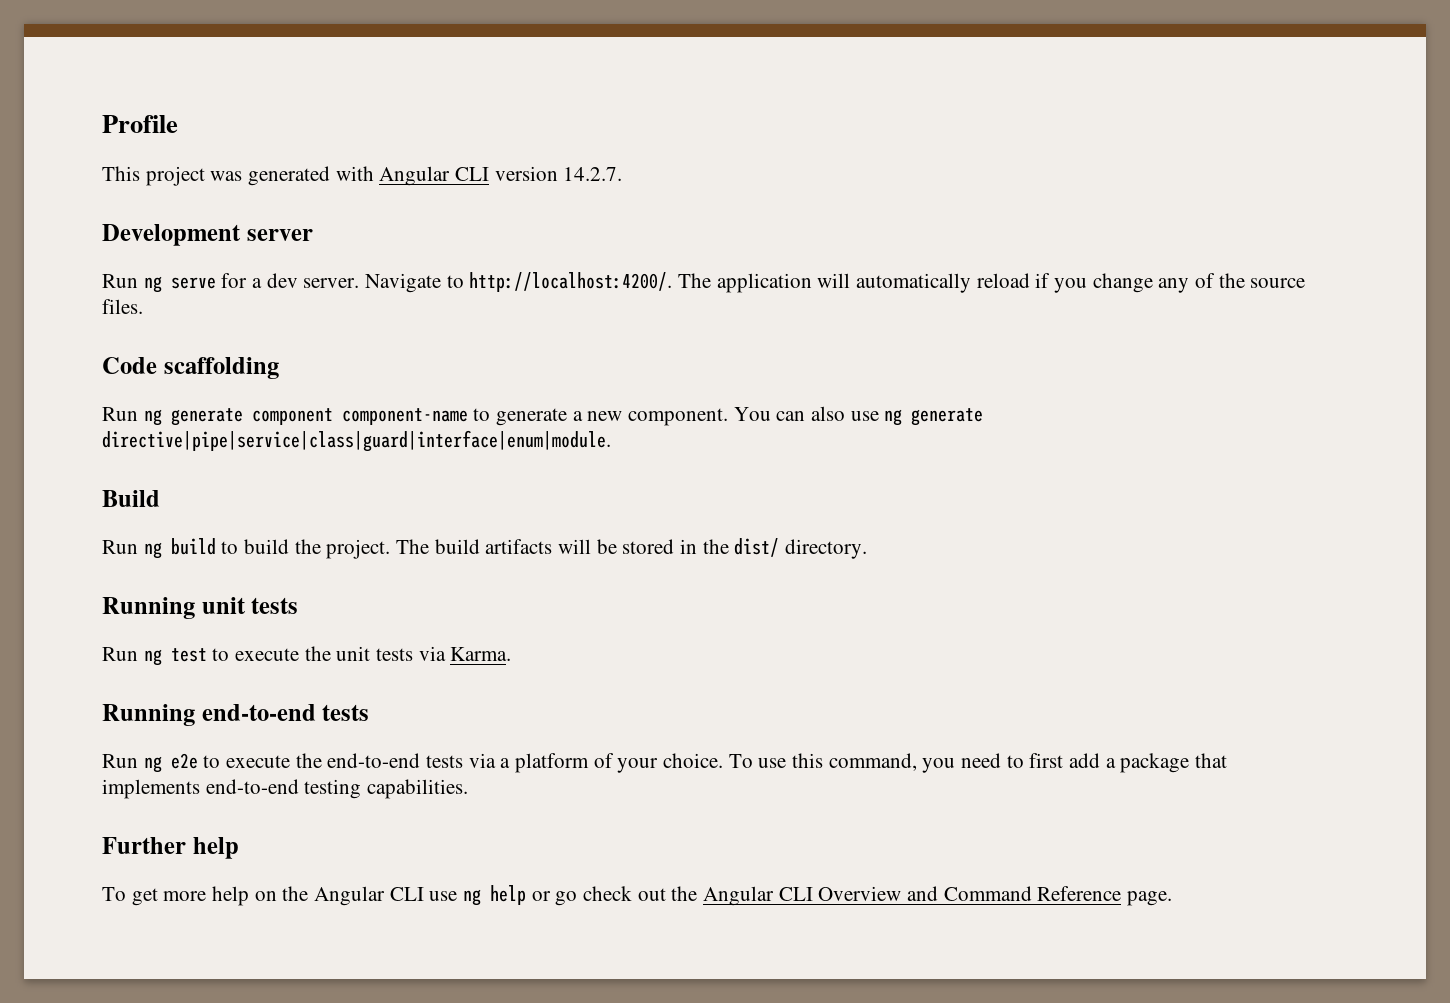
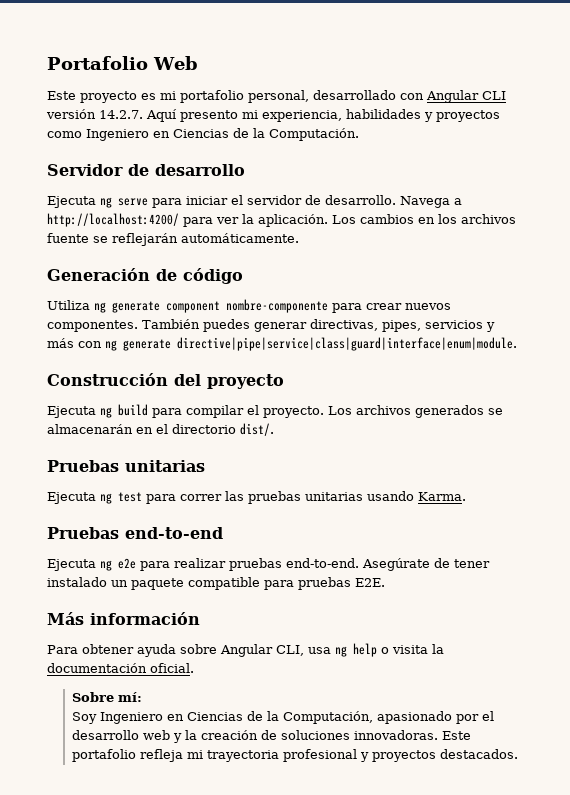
- Profile
- This project was generated with Angular CLI version 14.2.7.
- Development server
- Run ng serve for a dev server. Navigate to http://localhost:4200/. The application will automatically reload if you change any of the source files.
- Code scaffolding
- Run ng generate component component-name to generate a new component. You can also use ng generate directive|pipe|service|class|guard|interface|enum|module.
- Build
- Run ng build to build the project. The build artifacts will be stored in the dist/ directory.
- Running unit tests
- Run ng test to execute the unit tests via Karma.
+ Portafolio Web
+ Este proyecto es mi portafolio personal, desarrollado con Angular CLI versión 14.2.7. Aquí presento mi experiencia, habilidades y proyectos como Ingeniero en Ciencias de la Computación.
+ Servidor de desarrollo
+ Ejecuta ng serve para iniciar el servidor de desarrollo. Navega a http://localhost:4200/ para ver la aplicación. Los cambios en los archivos fuente se reflejarán automáticamente.
+ Generación de código
+ Utiliza ng generate component nombre-componente para crear nuevos componentes. También puedes generar directivas, pipes, servicios y más con ng generate directive|pipe|service|class|guard|interface|enum|module.
+ Construcción del proyecto
+ Ejecuta ng build para compilar el proyecto. Los archivos generados se almacenarán en el directorio dist/.
+ Pruebas unitarias
+ Ejecuta ng test para correr las pruebas unitarias usando Karma.
- Running end-to-end tests
- Run ng e2e to execute the end-to-end tests via a platform of your choice. To use this command, you need to first add a package that implements end-to-end testing capabilities.
- Further help
- To get more help on the Angular CLI use ng help or go check out the Angular CLI Overview and Command Reference page.
+ Pruebas end-to-end
+ Ejecuta ng e2e para realizar pruebas end-to-end. Asegúrate de tener instalado un paquete compatible para pruebas E2E.
+ Más información
+ Para obtener ayuda sobre Angular CLI, usa ng help o visita la documentación oficial.
+ Sobre mí:
+ Soy Ingeniero en Ciencias de la Computación, apasionado por el desarrollo web y la creación de soluciones innovadoras. Este portafolio refleja mi trayectoria profesional y proyectos destacados.

